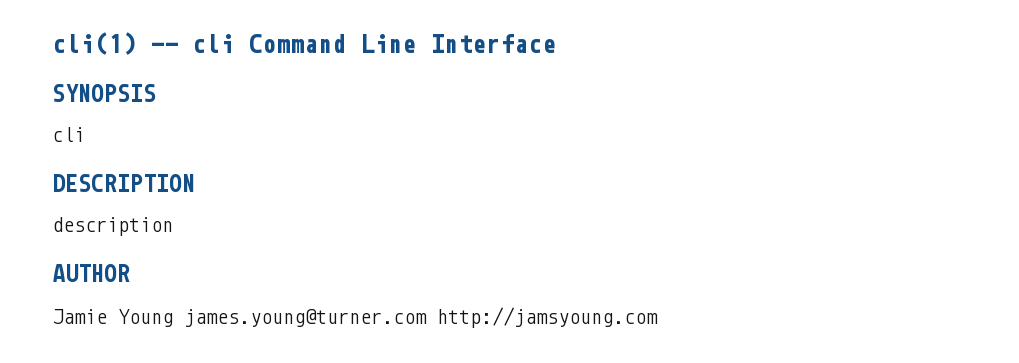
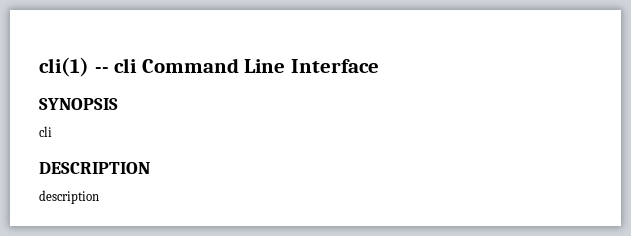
- AUTHOR
- Jamie Young james.young@turner.com http://jamsyoung.com

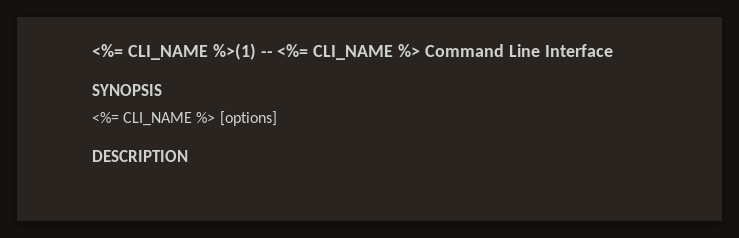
- cli(1) -- cli Command Line Interface
+ <%= CLI_NAME %>(1) -- <%= CLI_NAME %> Command Line Interface
  SYNOPSIS
- cli
+ <%= CLI_NAME %> [options]
- description

